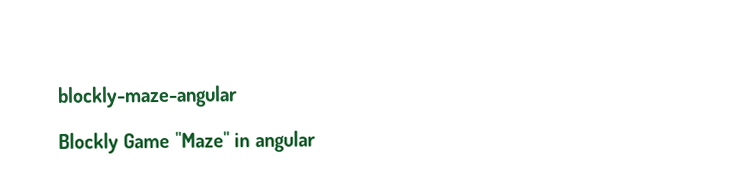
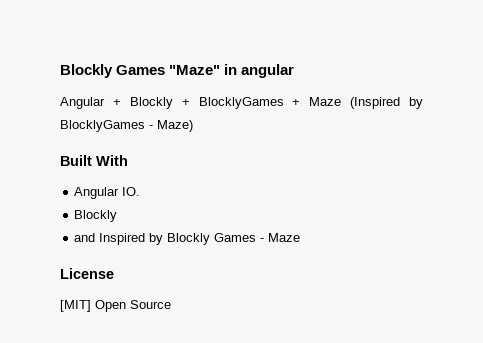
- blockly-maze-angular
- Blockly Game "Maze" in angular
+ Blockly Games "Maze" in angular
+ Angular + Blockly + BlocklyGames + Maze (Inspired by BlocklyGames - Maze)
+ Built With
+ Angular IO.
+ Blockly
+ and Inspired by Blockly Games - Maze
+ License
+ [MIT] Open Source

